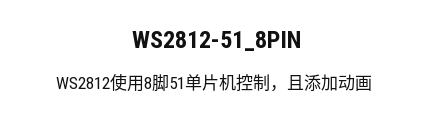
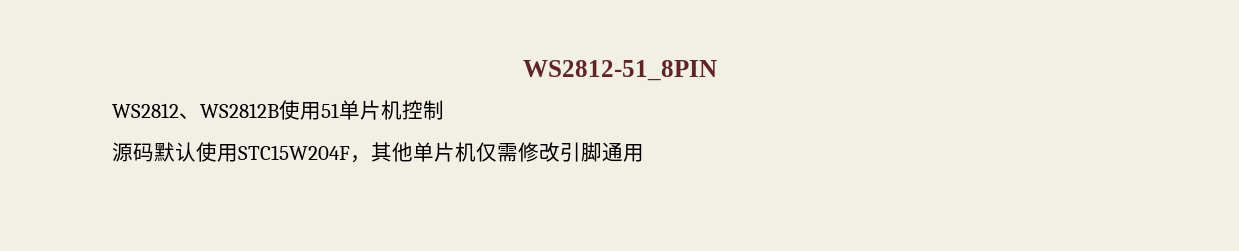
- WS2812使用8脚51单片机控制，且添加动画
+ WS2812、WS2812B使用51单片机控制
+ 源码默认使用STC15W204F，其他单片机仅需修改引脚通用

